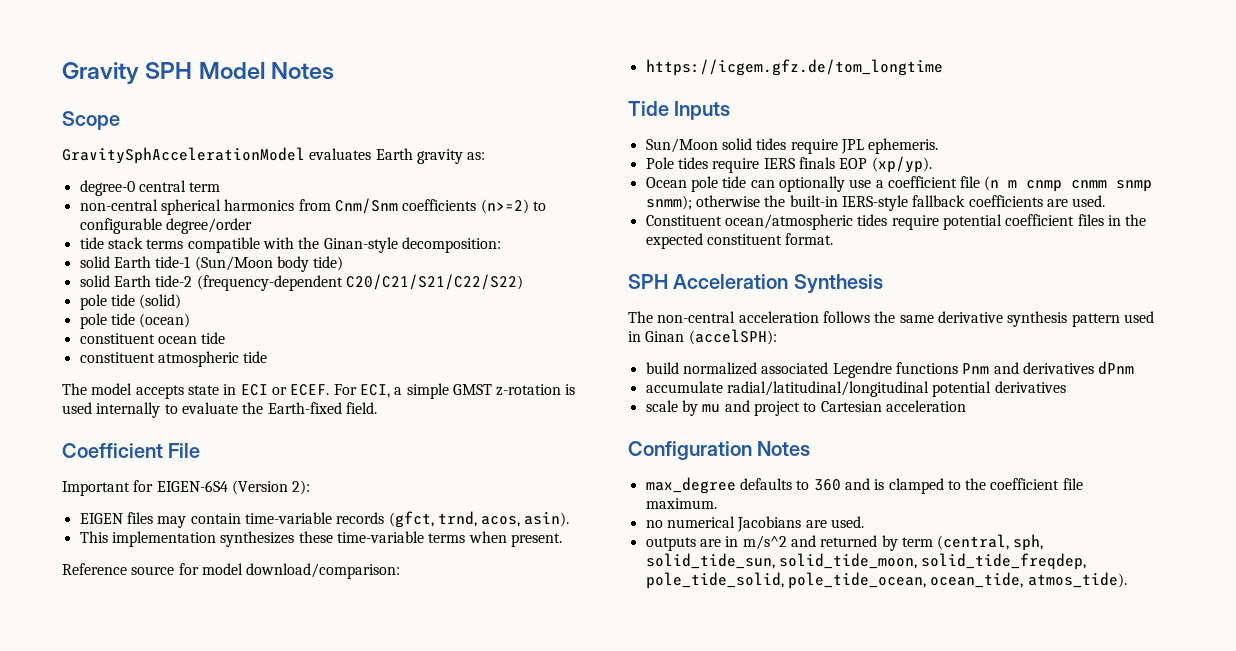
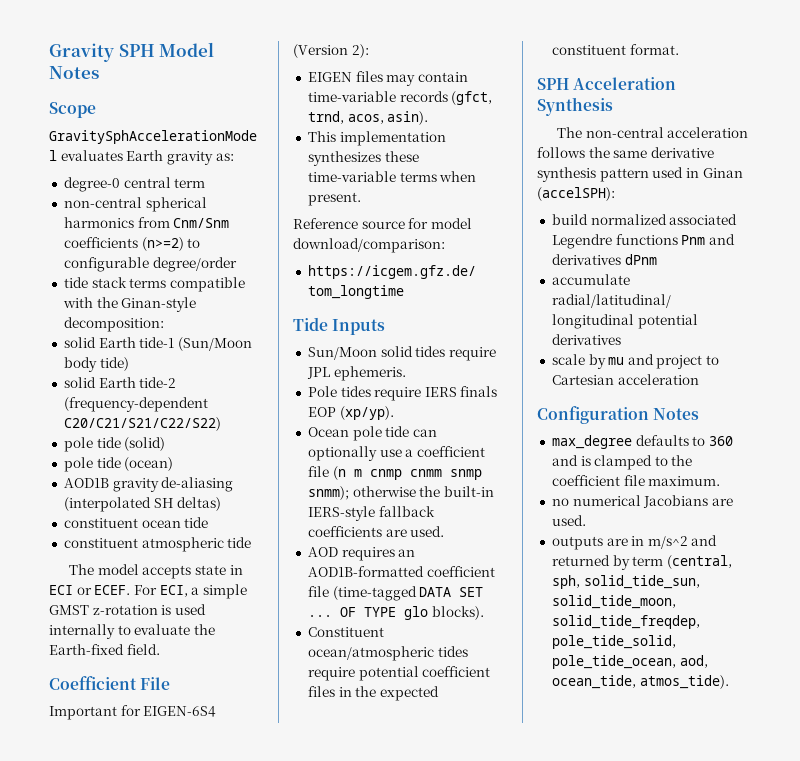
+ AOD1B gravity de-aliasing (interpolated SH deltas)
+ AOD requires an AOD1B-formatted coefficient file (time-tagged DATA SET ... OF TYPE glo blocks).
- outputs are in m/s^2 and returned by term (central, sph, solid_tide_sun, solid_tide_moon, solid_tide_freqdep, pole_tide_solid, pole_tide_ocean, ocean_tide, atmos_tide).
+ outputs are in m/s^2 and returned by term (central, sph, solid_tide_sun, solid_tide_moon, solid_tide_freqdep, pole_tide_solid, pole_tide_ocean, aod, ocean_tide, atmos_tide).

